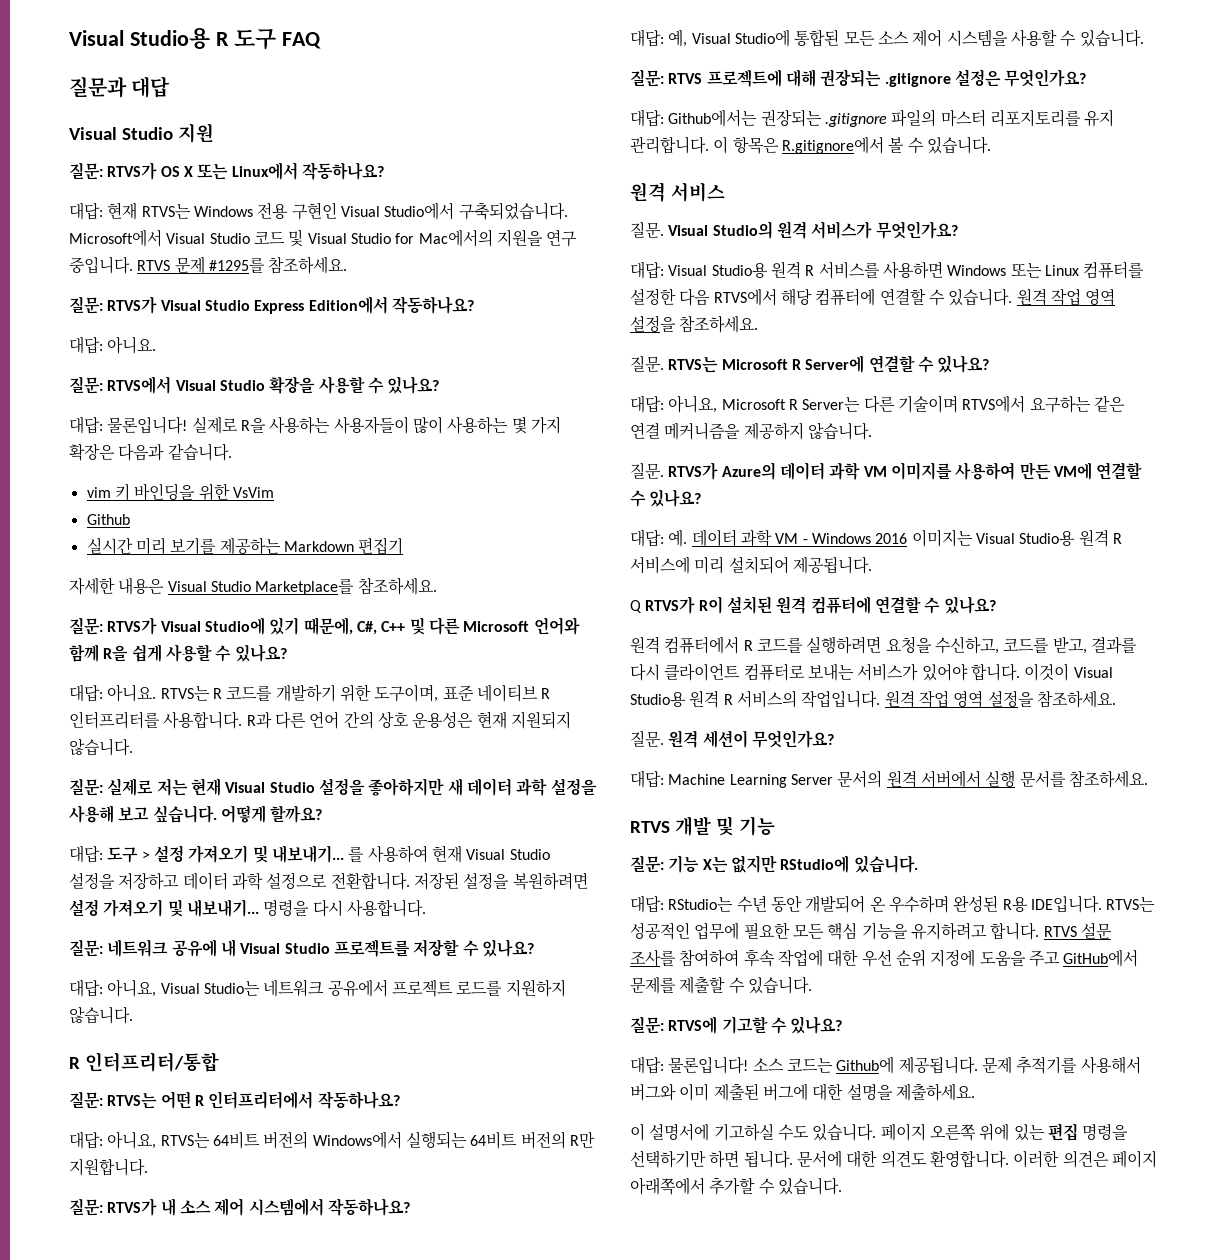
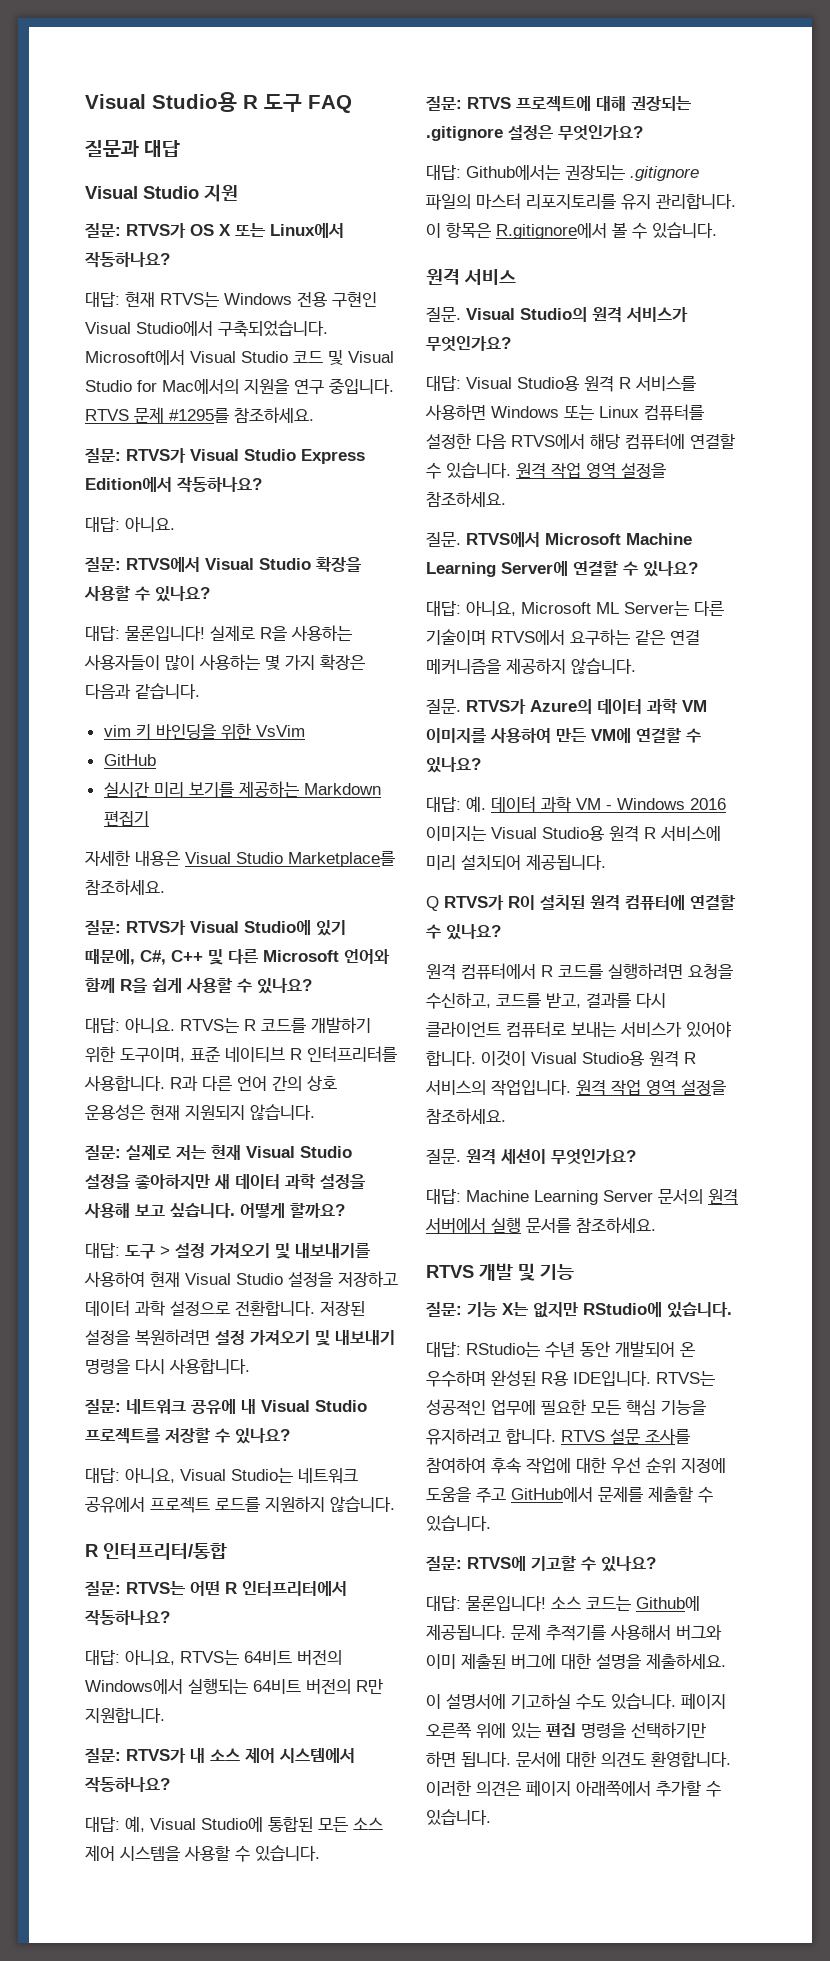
- Github
+ GitHub
- 대답: 도구 > 설정 가져오기 및 내보내기... 를 사용하여 현재 Visual Studio 설정을 저장하고 데이터 과학 설정으로 전환합니다.
+ 대답: 도구 > 설정 가져오기 및 내보내기를 사용하여 현재 Visual Studio 설정을 저장하고 데이터 과학 설정으로 전환합니다.
- 저장된 설정을 복원하려면 설정 가져오기 및 내보내기... 명령을 다시 사용합니다.
+ 저장된 설정을 복원하려면 설정 가져오기 및 내보내기 명령을 다시 사용합니다.
- RTVS는 Microsoft R Server에 연결할 수 있나요?
+ RTVS에서 Microsoft Machine Learning Server에 연결할 수 있나요?
- 대답: 아니요, Microsoft R Server는 다른 기술이며 RTVS에서 요구하는 같은 연결 메커니즘을 제공하지 않습니다.
+ 대답: 아니요, Microsoft ML Server는 다른 기술이며 RTVS에서 요구하는 같은 연결 메커니즘을 제공하지 않습니다.

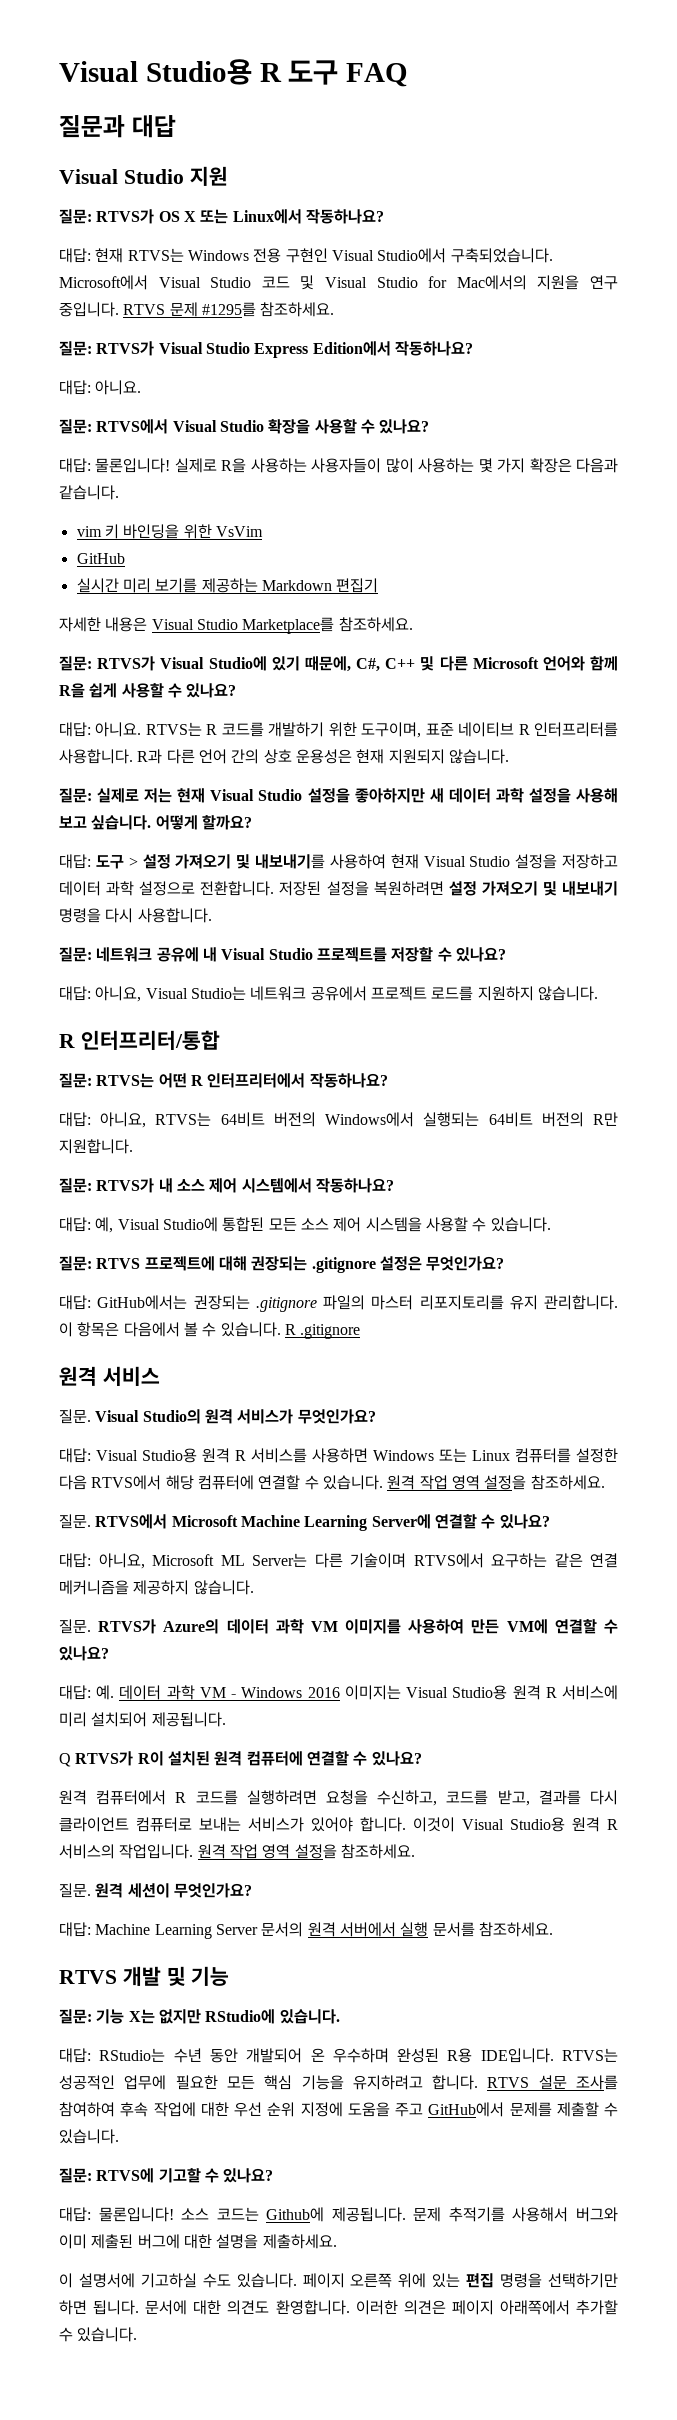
- 대답: Github에서는 권장되는 .gitignore 파일의 마스터 리포지토리를 유지 관리합니다.
+ 대답: GitHub에서는 권장되는 .gitignore 파일의 마스터 리포지토리를 유지 관리합니다.
- 이 항목은 R.gitignore에서 볼 수 있습니다.
+ 이 항목은 다음에서 볼 수 있습니다. R .gitignore

